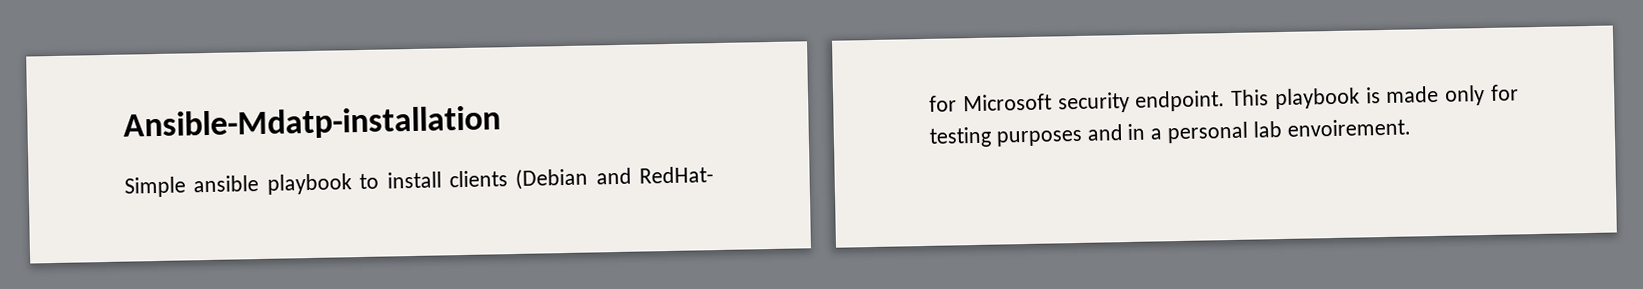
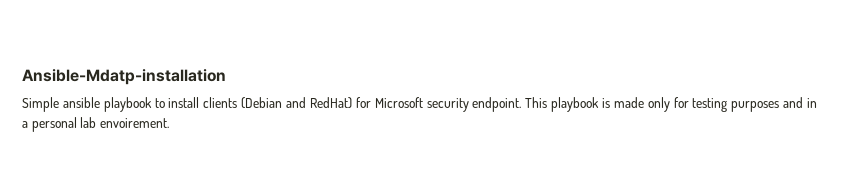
- Simple ansible playbook to install clients (Debian and RedHat- for Microsoft security endpoint.
+ Simple ansible playbook to install clients (Debian and RedHat) for Microsoft security endpoint.

